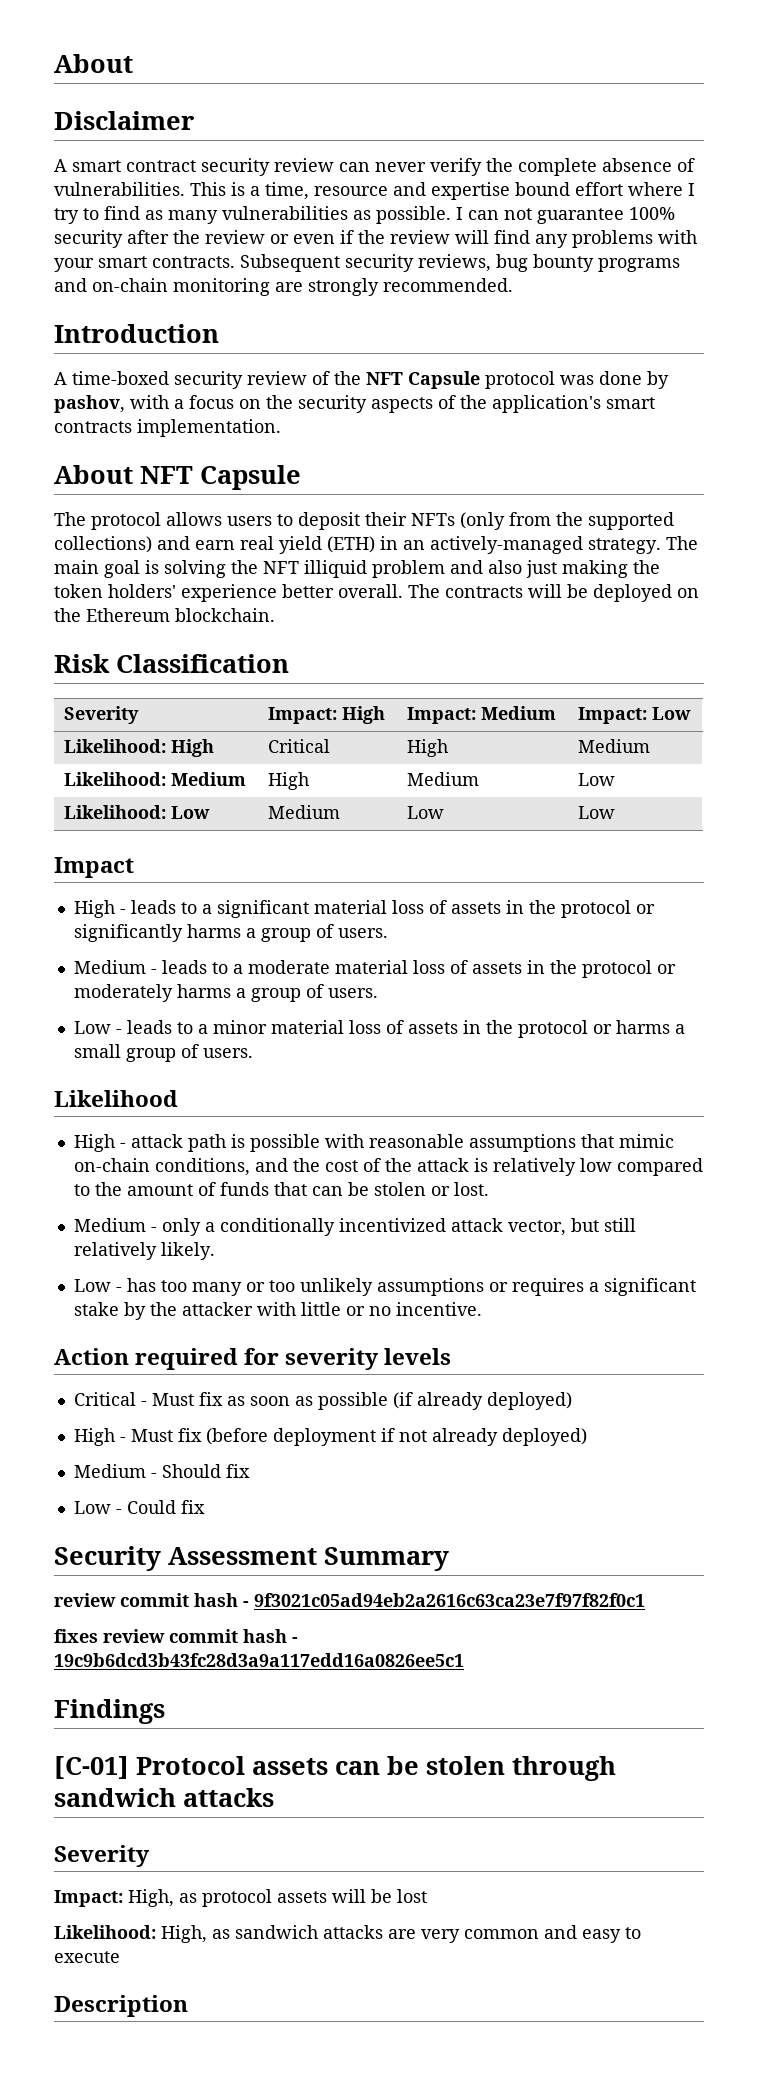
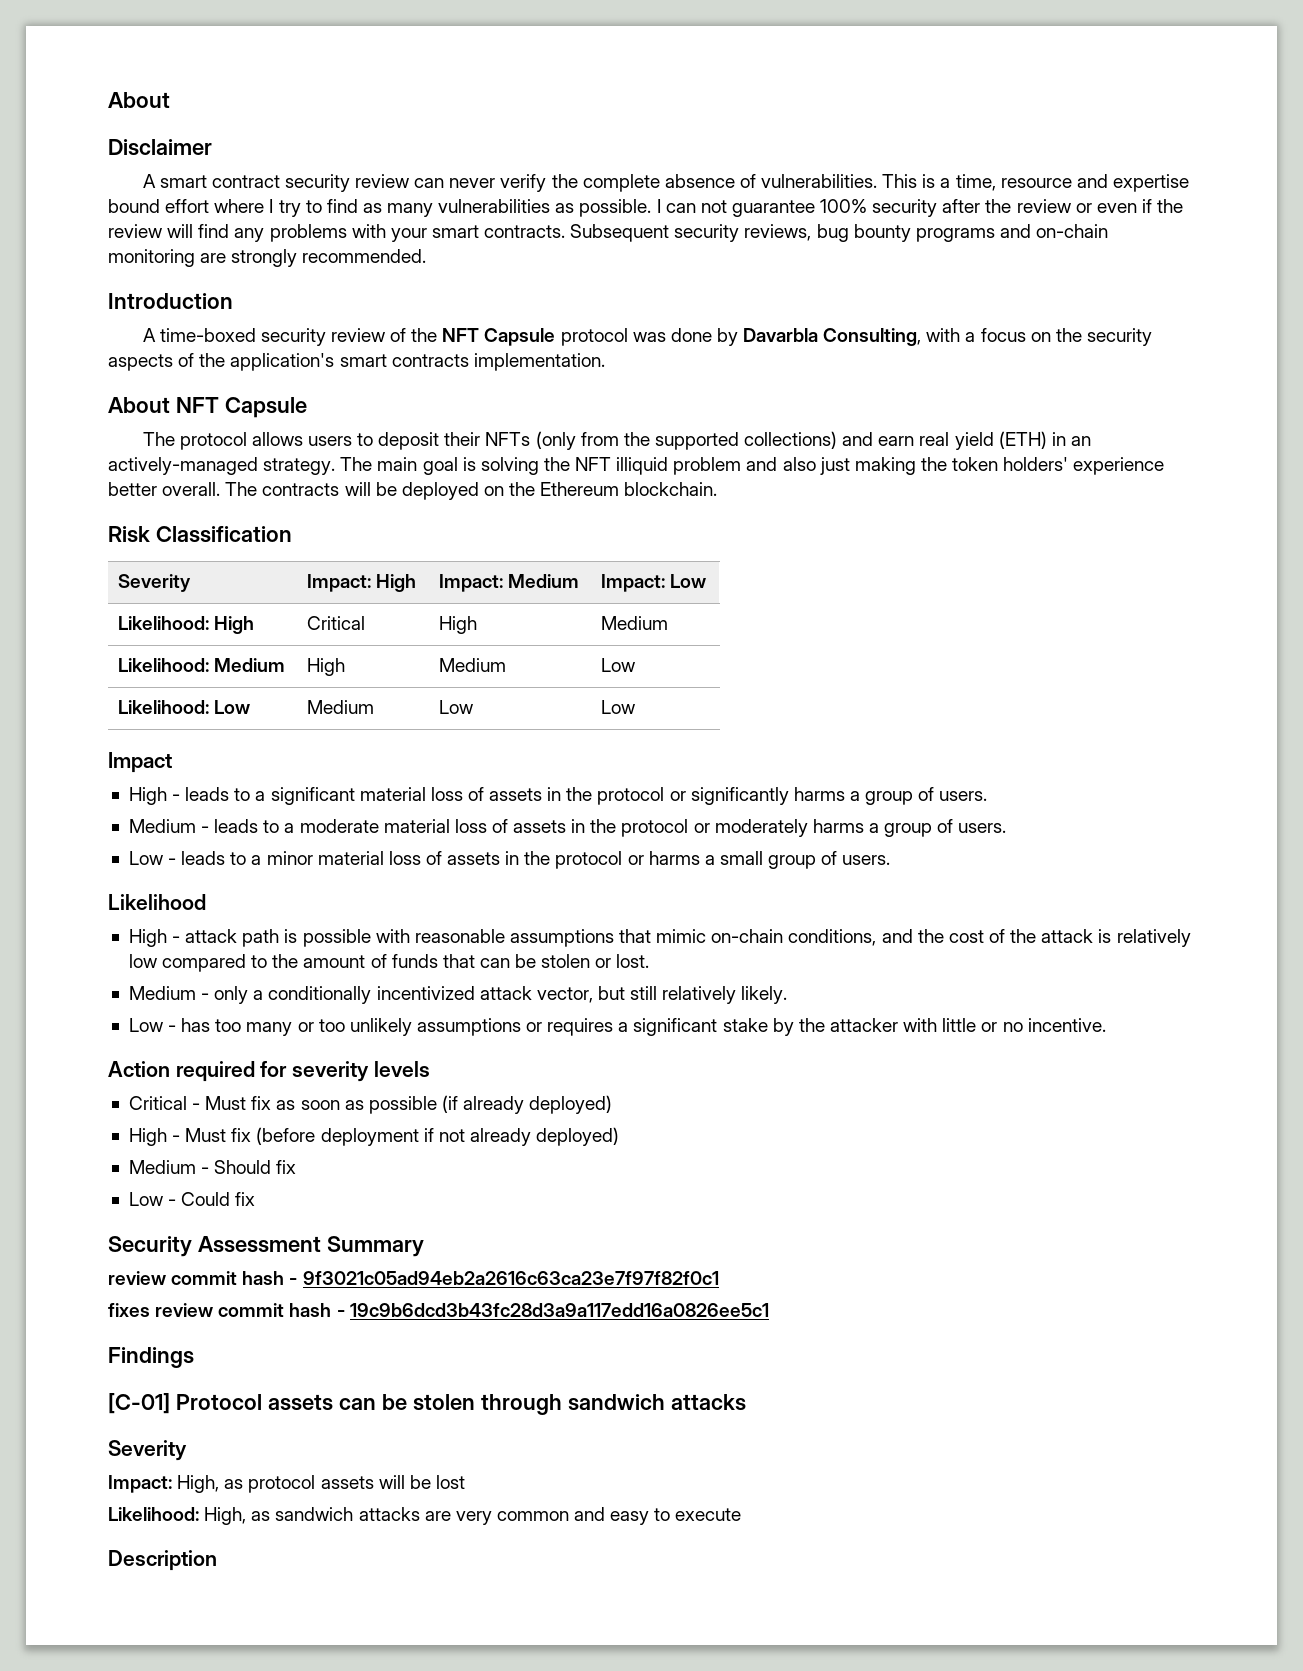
- A time-boxed security review of the NFT Capsule protocol was done by pashov, with a focus on the security aspects of the application's smart contracts implementation.
+ A time-boxed security review of the NFT Capsule protocol was done by Davarbla Consulting, with a focus on the security aspects of the application's smart contracts implementation.

